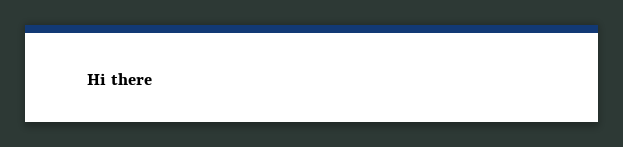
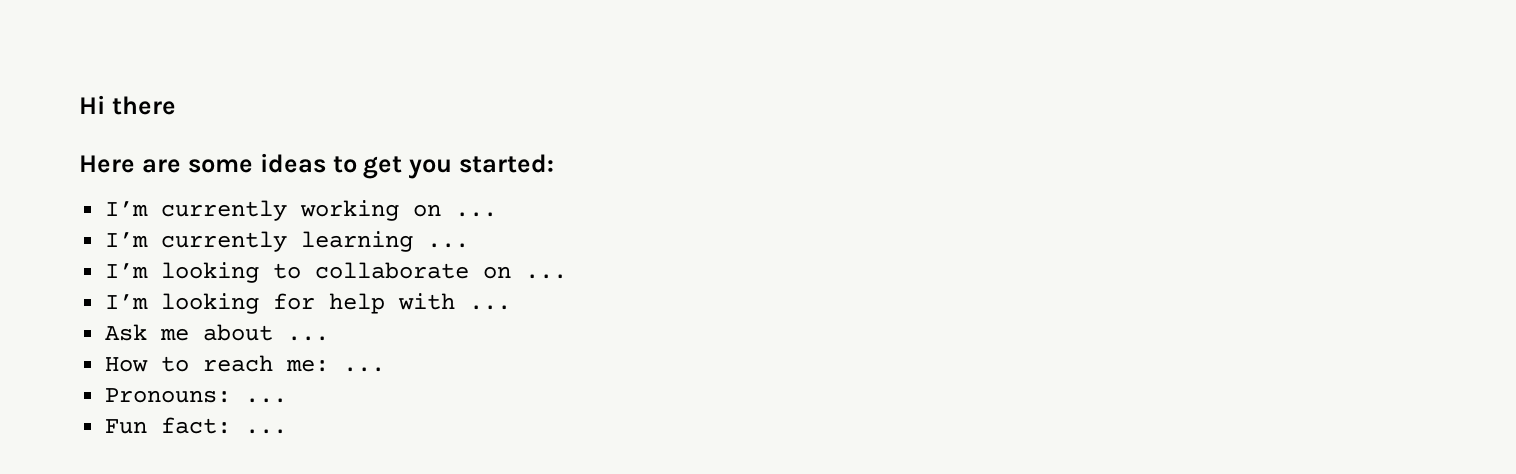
+ Here are some ideas to get you started:
+ I’m currently working on ...
+ I’m currently learning ...
+ I’m looking to collaborate on ...
+ I’m looking for help with ...
+ Ask me about ...
+ How to reach me: ...
+ Pronouns: ...
+ Fun fact: ...

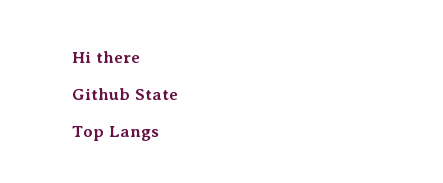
- Here are some ideas to get you started:
- I’m currently working on ...
- I’m currently learning ...
- I’m looking to collaborate on ...
- I’m looking for help with ...
- Ask me about ...
- How to reach me: ...
- Pronouns: ...
- Fun fact: ...
+ Github State
+ Top Langs

